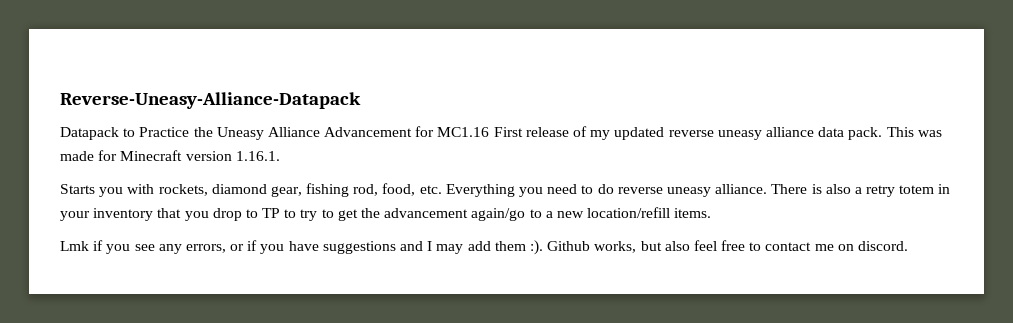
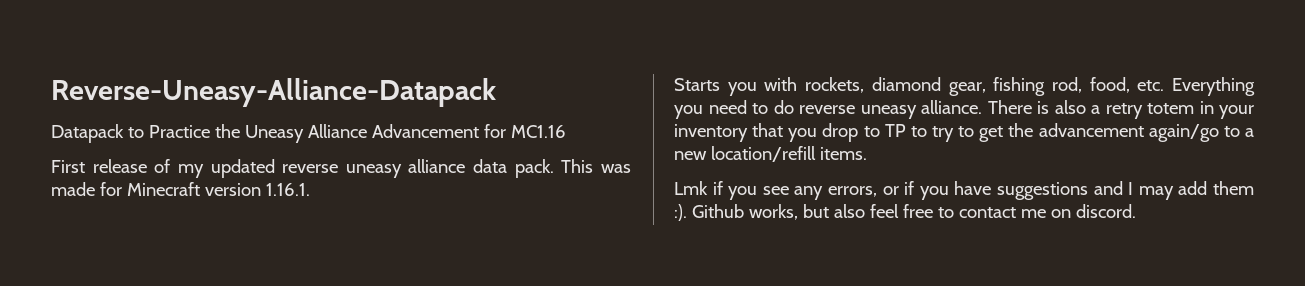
- Datapack to Practice the Uneasy Alliance Advancement for MC1.16 First release of my updated reverse uneasy alliance data pack.
+ Datapack to Practice the Uneasy Alliance Advancement for MC1.16
+ First release of my updated reverse uneasy alliance data pack.

